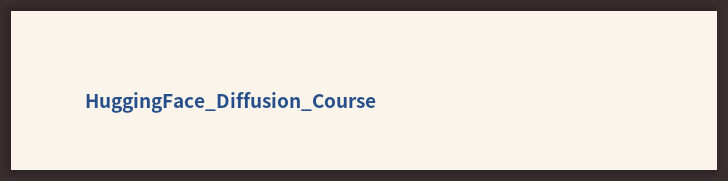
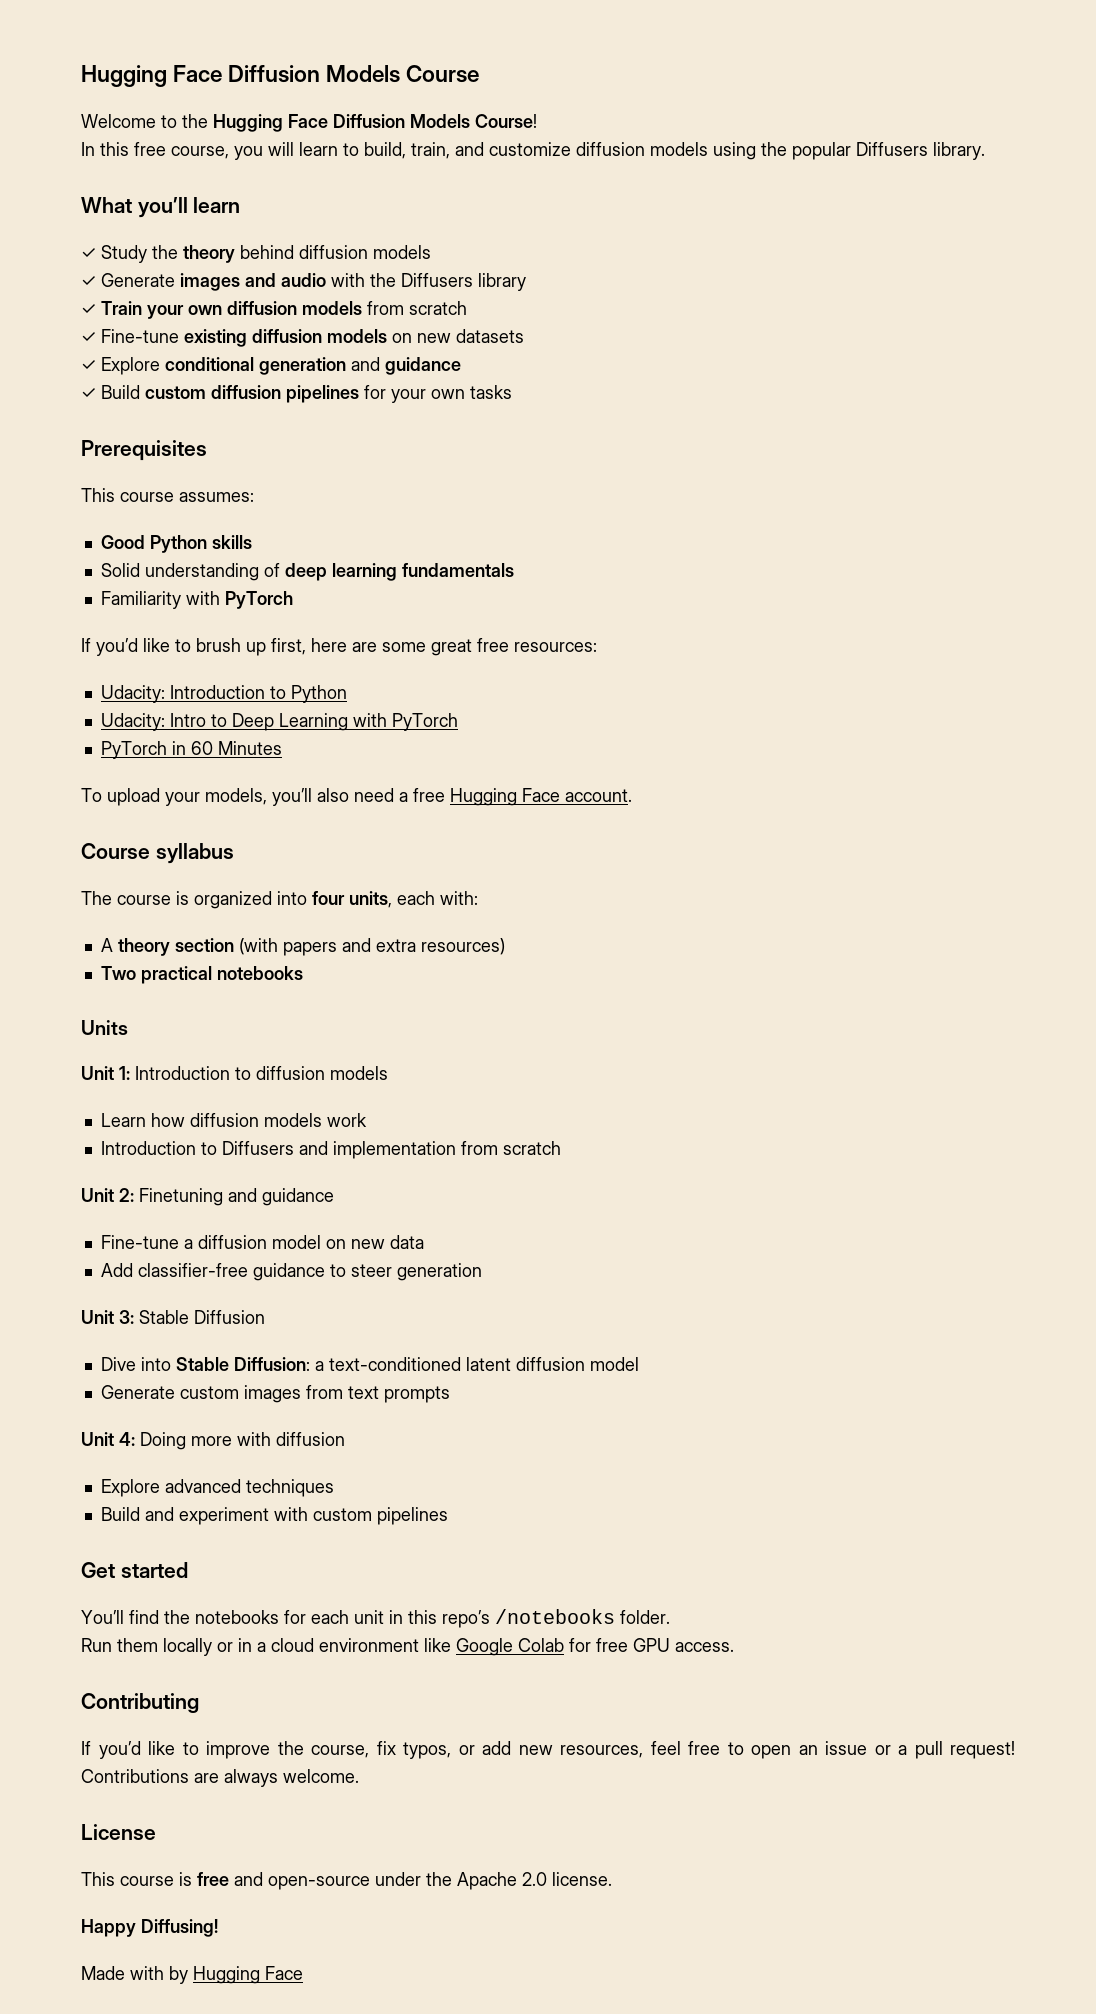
- HuggingFace_Diffusion_Course
+ Hugging Face Diffusion Models Course
+ Welcome to the Hugging Face Diffusion Models Course!
+ In this free course, you will learn to build, train, and customize diffusion models using the popular Diffusers library.
+ What you’ll learn
+ ✓ Study the theory behind diffusion models
+ ✓ Generate images and audio with the Diffusers library
+ ✓ Train your own diffusion models from scratch
+ ✓ Fine-tune existing diffusion models on new datasets
+ ✓ Explore conditional generation and guidance
+ ✓ Build custom diffusion pipelines for your own tasks
+ Prerequisites
+ This course assumes:
+ Good Python skills
+ Solid understanding of deep learning fundamentals
+ Familiarity with PyTorch
+ If you’d like to brush up first, here are some great free resources:
+ Udacity: Introduction to Python
+ Udacity: Intro to Deep Learning with PyTorch
+ PyTorch in 60 Minutes
+ To upload your models, you’ll also need a free Hugging Face account.
+ Course syllabus
+ The course is organized into four units, each with:
+ A theory section (with papers and extra resources)
+ Two practical notebooks
+ Units
+ Unit 1: Introduction to diffusion models
+ Learn how diffusion models work
+ Introduction to Diffusers and implementation from scratch
+ Unit 2: Finetuning and guidance
+ Fine-tune a diffusion model on new data
+ Add classifier-free guidance to steer generation
+ Unit 3: Stable Diffusion
+ Dive into Stable Diffusion: a text-conditioned latent diffusion model
+ Generate custom images from text prompts
+ Unit 4: Doing more with diffusion
+ Explore advanced techniques
+ Build and experiment with custom pipelines
+ Get started
+ You’ll find the notebooks for each unit in this repo’s /notebooks folder.
+ Run them locally or in a cloud environment like Google Colab for free GPU access.
+ Contributing
+ If you’d like to improve the course, fix typos, or add new resources, feel free to open an issue or a pull request! Contributions are always welcome.
+ License
+ This course is free and open-source under the Apache 2.0 license.
+ Happy Diffusing!
+ Made with by Hugging Face

